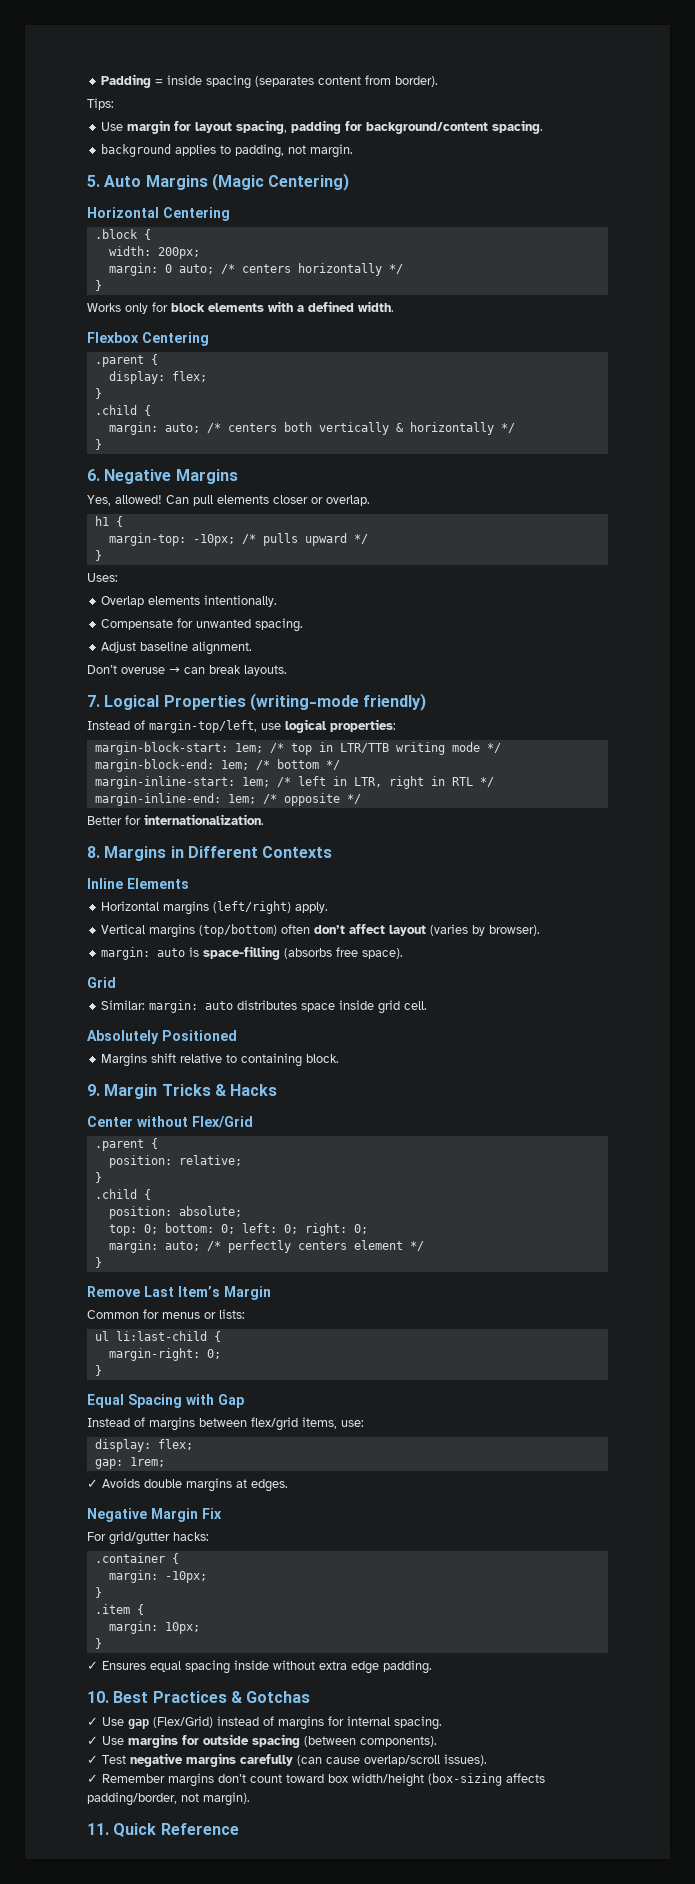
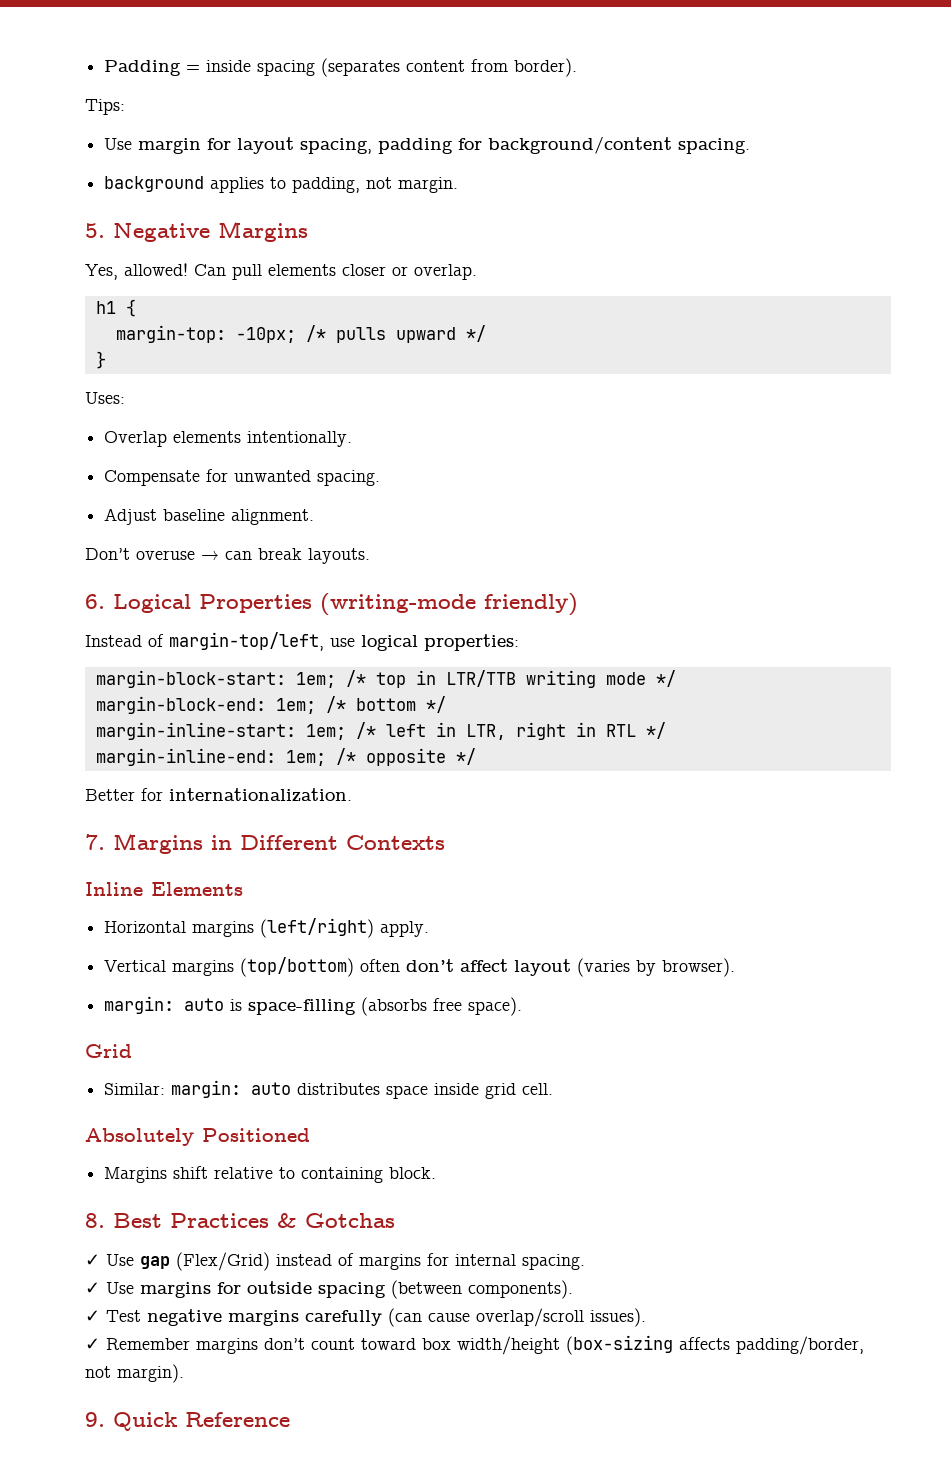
- 5. Auto Margins (Magic Centering)
- Horizontal Centering
- .block {
- width: 200px;
- margin: 0 auto; /* centers horizontally */
- }
- Works only for block elements with a defined width.
- Flexbox Centering
- .parent {
- display: flex;
- }
- .child {
- margin: auto; /* centers both vertically & horizontally */
- }
- 6. Negative Margins
+ 5. Negative Margins
- 7. Logical Properties (writing-mode friendly)
+ 6. Logical Properties (writing-mode friendly)
- 8. Margins in Different Contexts
+ 7. Margins in Different Contexts
- 9. Margin Tricks & Hacks
- Center without Flex/Grid
- .parent {
- position: relative;
- }
- .child {
- position: absolute;
- top: 0; bottom: 0; left: 0; right: 0;
- margin: auto; /* perfectly centers element */
- }
- Remove Last Item’s Margin
- Common for menus or lists:
- ul li:last-child {
- margin-right: 0;
- }
- Equal Spacing with Gap
- Instead of margins between flex/grid items, use:
- display: flex;
- gap: 1rem;
- ✓ Avoids double margins at edges.
- Negative Margin Fix
- For grid/gutter hacks:
- .container {
- margin: -10px;
- }
- .item {
- margin: 10px;
- }
- ✓ Ensures equal spacing inside without extra edge padding.
- 10. Best Practices & Gotchas
+ 8. Best Practices & Gotchas
- 11. Quick Reference
+ 9. Quick Reference

